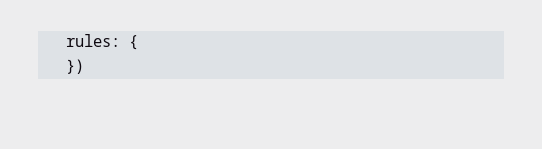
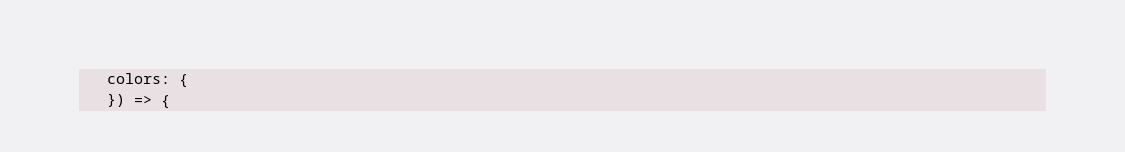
- rules: {
+ colors: {
- })
+ }) => {

